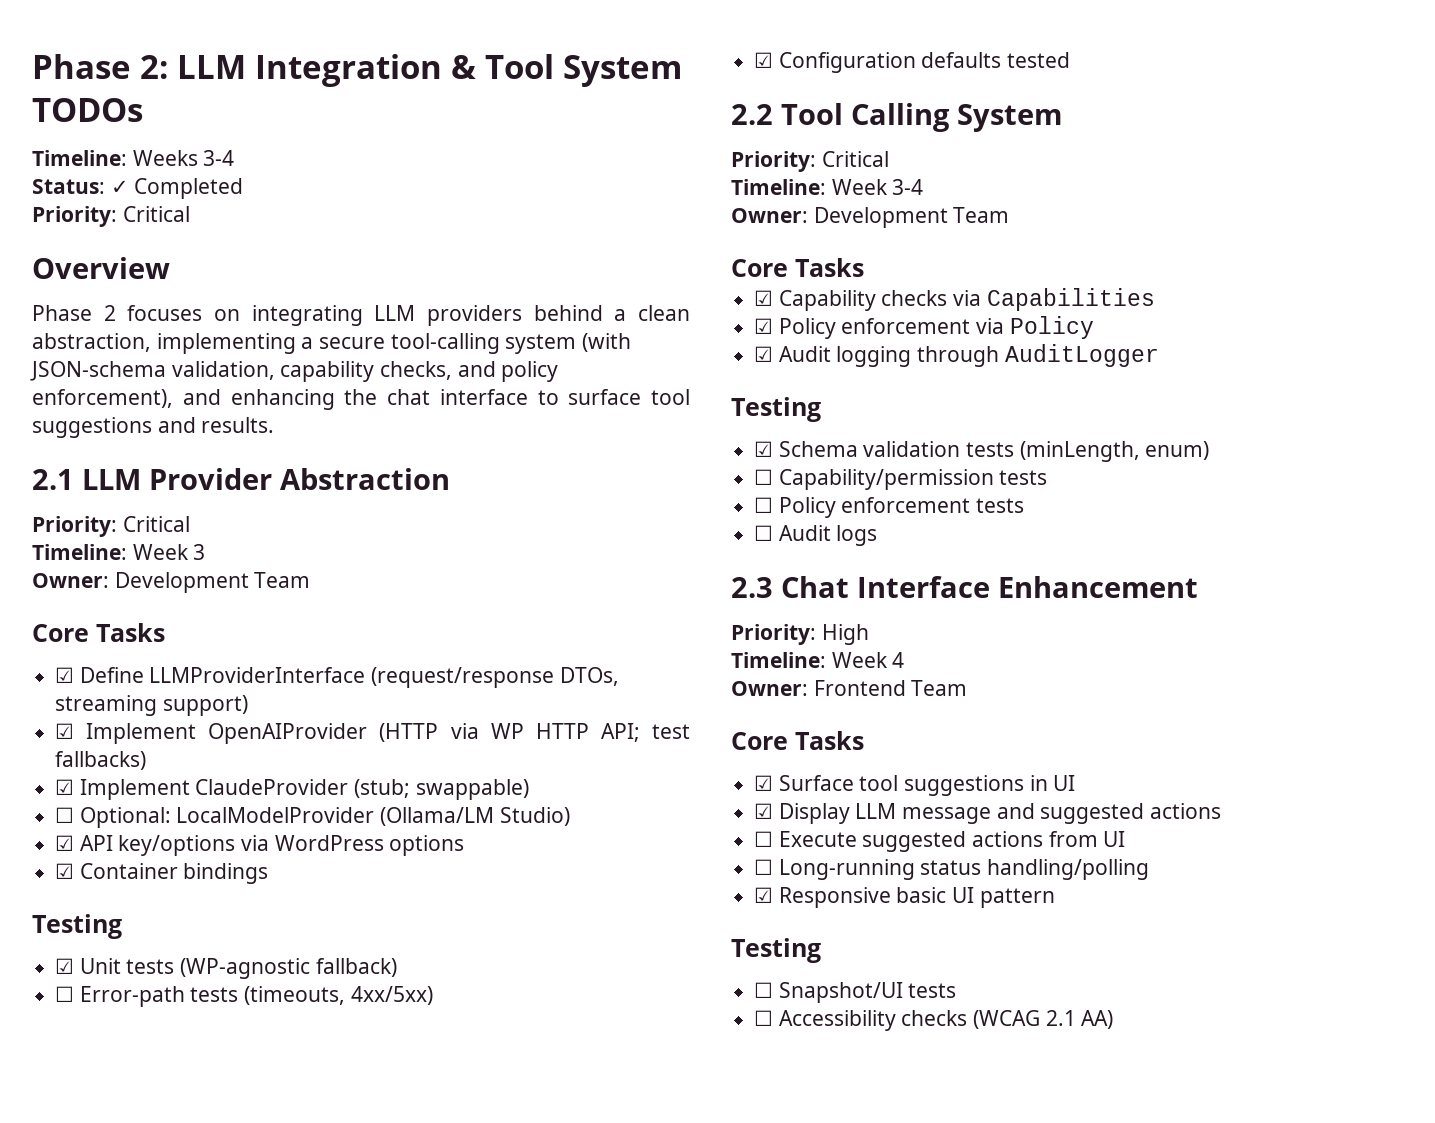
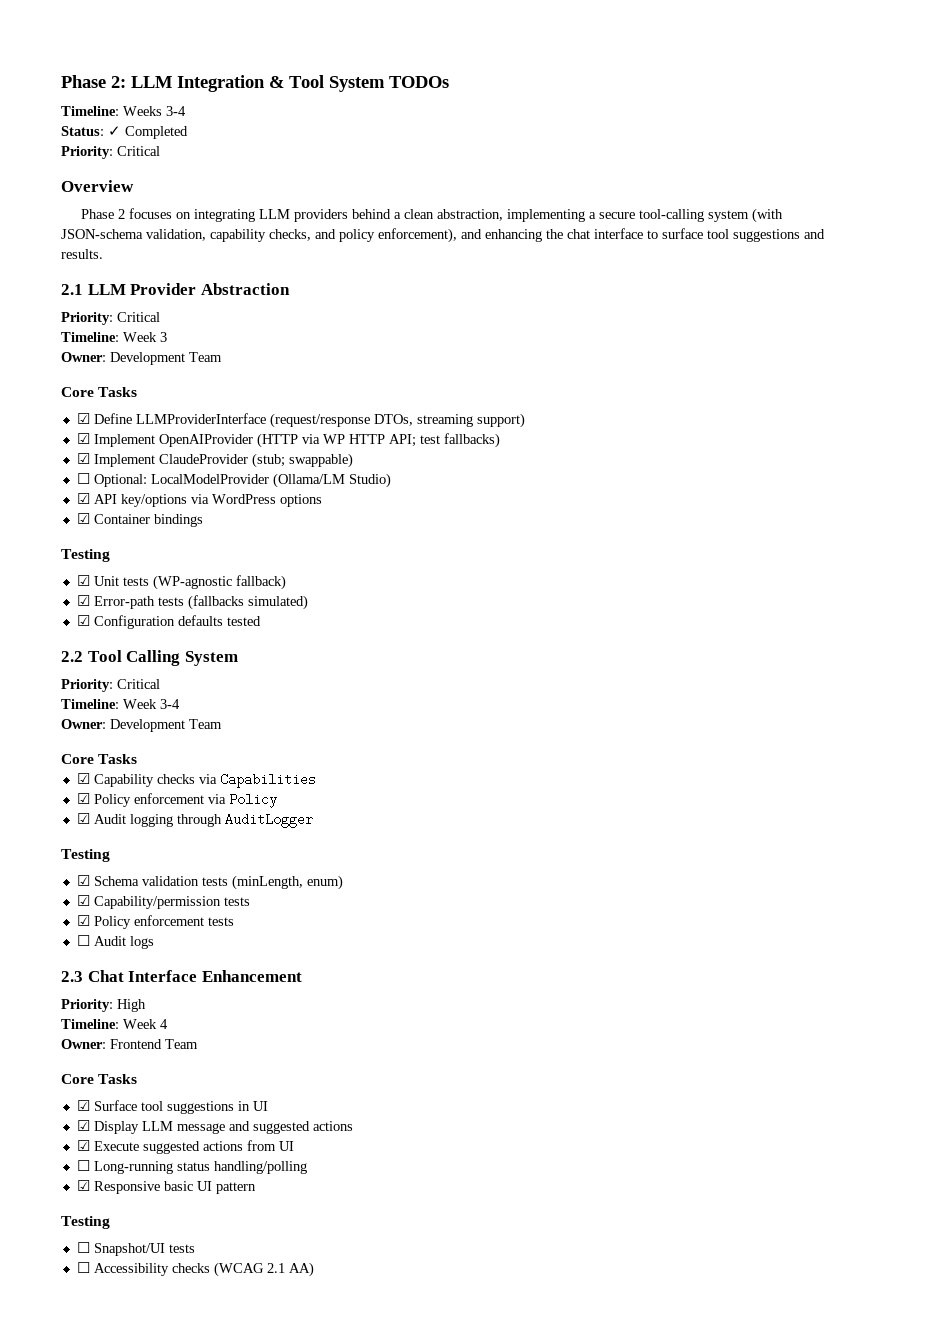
- ☐ Error-path tests (timeouts, 4xx/5xx)
+ ☑ Error-path tests (fallbacks simulated)
- ☐ Capability/permission tests
+ ☑ Capability/permission tests
- ☐ Policy enforcement tests
+ ☑ Policy enforcement tests
- ☐ Execute suggested actions from UI
+ ☑ Execute suggested actions from UI

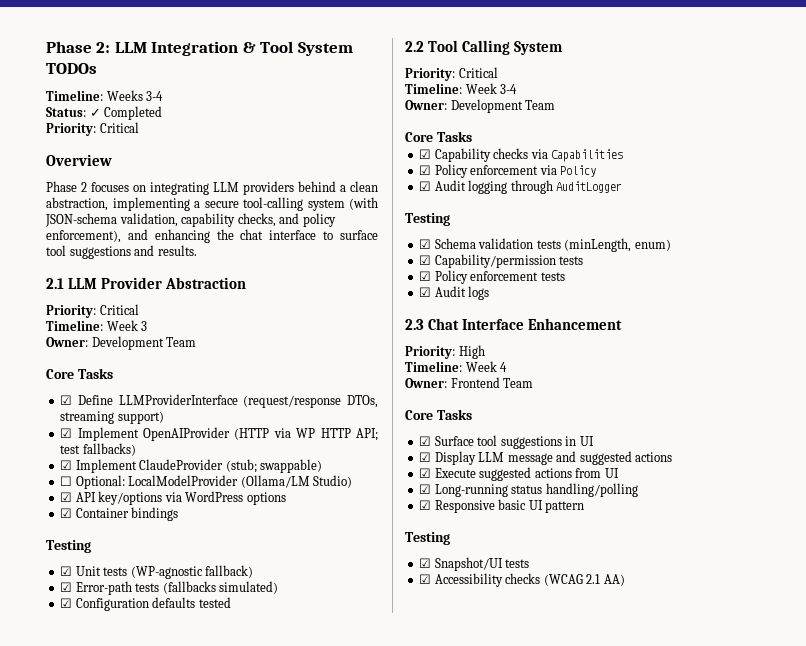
- ☐ Audit logs
+ ☑ Audit logs
- ☐ Long-running status handling/polling
+ ☑ Long-running status handling/polling
- ☐ Snapshot/UI tests
+ ☑ Snapshot/UI tests
- ☐ Accessibility checks (WCAG 2.1 AA)
+ ☑ Accessibility checks (WCAG 2.1 AA)

